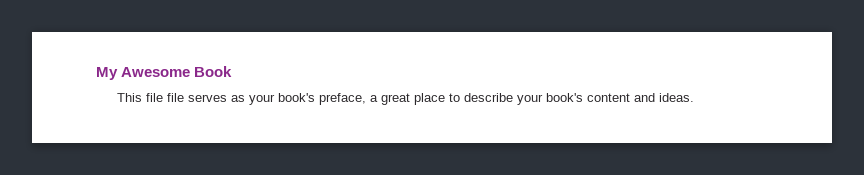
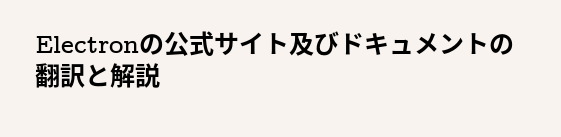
- My Awesome Book
- This file file serves as your book's preface, a great place to describe your book's content and ideas.
+ Electronの公式サイト及びドキュメントの翻訳と解説

